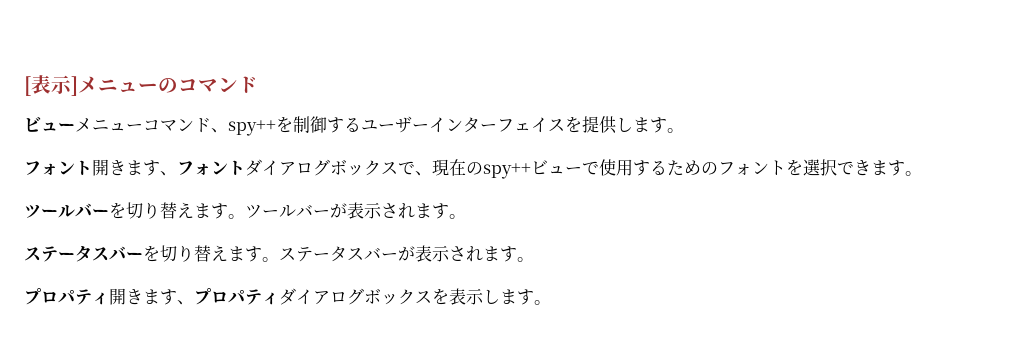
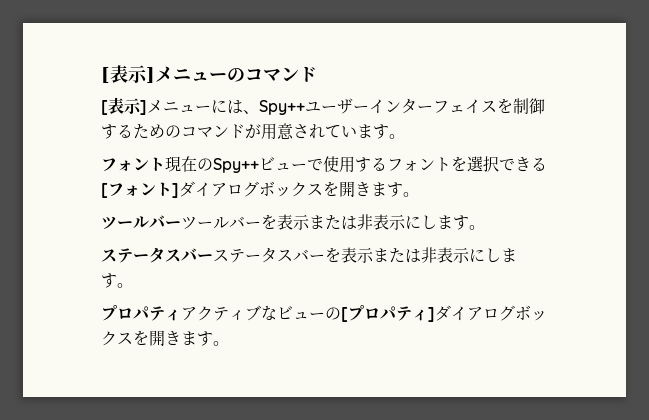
- ビューメニューコマンド、spy++を制御するユーザーインターフェイスを提供します。
- フォント開きます、フォントダイアログボックスで、現在のspy++ビューで使用するためのフォントを選択できます。
+ [表示]メニューには、Spy++ユーザーインターフェイスを制御するためのコマンドが用意されています。
+ フォント現在のSpy++ビューで使用するフォントを選択できる[フォント]ダイアログボックスを開きます。
- ツールバーを切り替えます。ツールバーが表示されます。
+ ツールバーツールバーを表示または非表示にします。
- ステータスバーを切り替えます。ステータスバーが表示されます。
- プロパティ開きます、プロパティダイアログボックスを表示します。
+ ステータスバーステータスバーを表示または非表示にします。
+ プロパティアクティブなビューの[プロパティ]ダイアログボックスを開きます。

